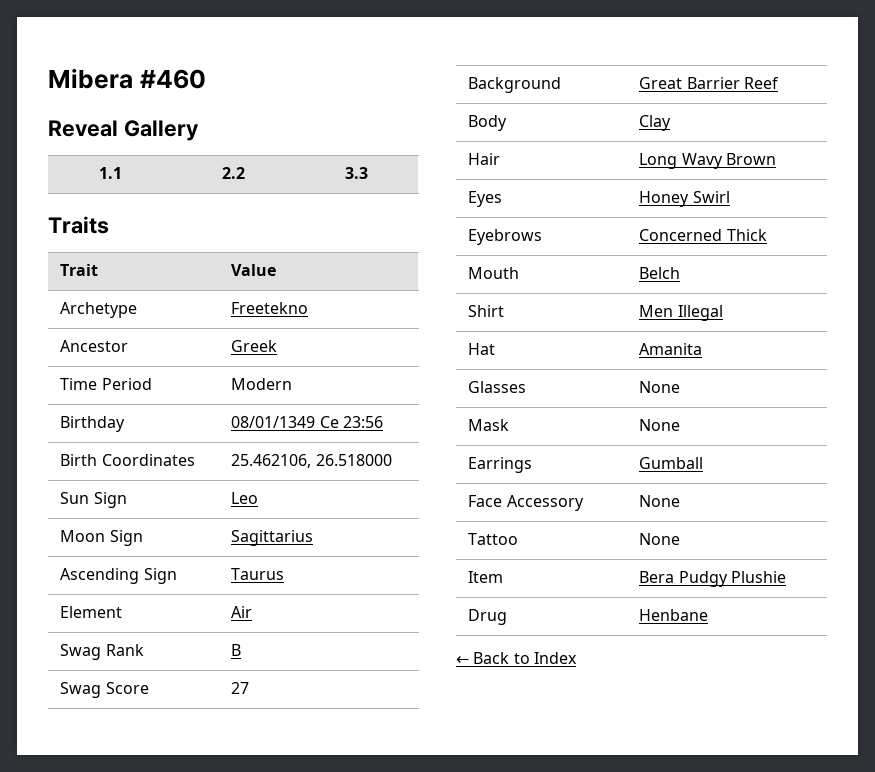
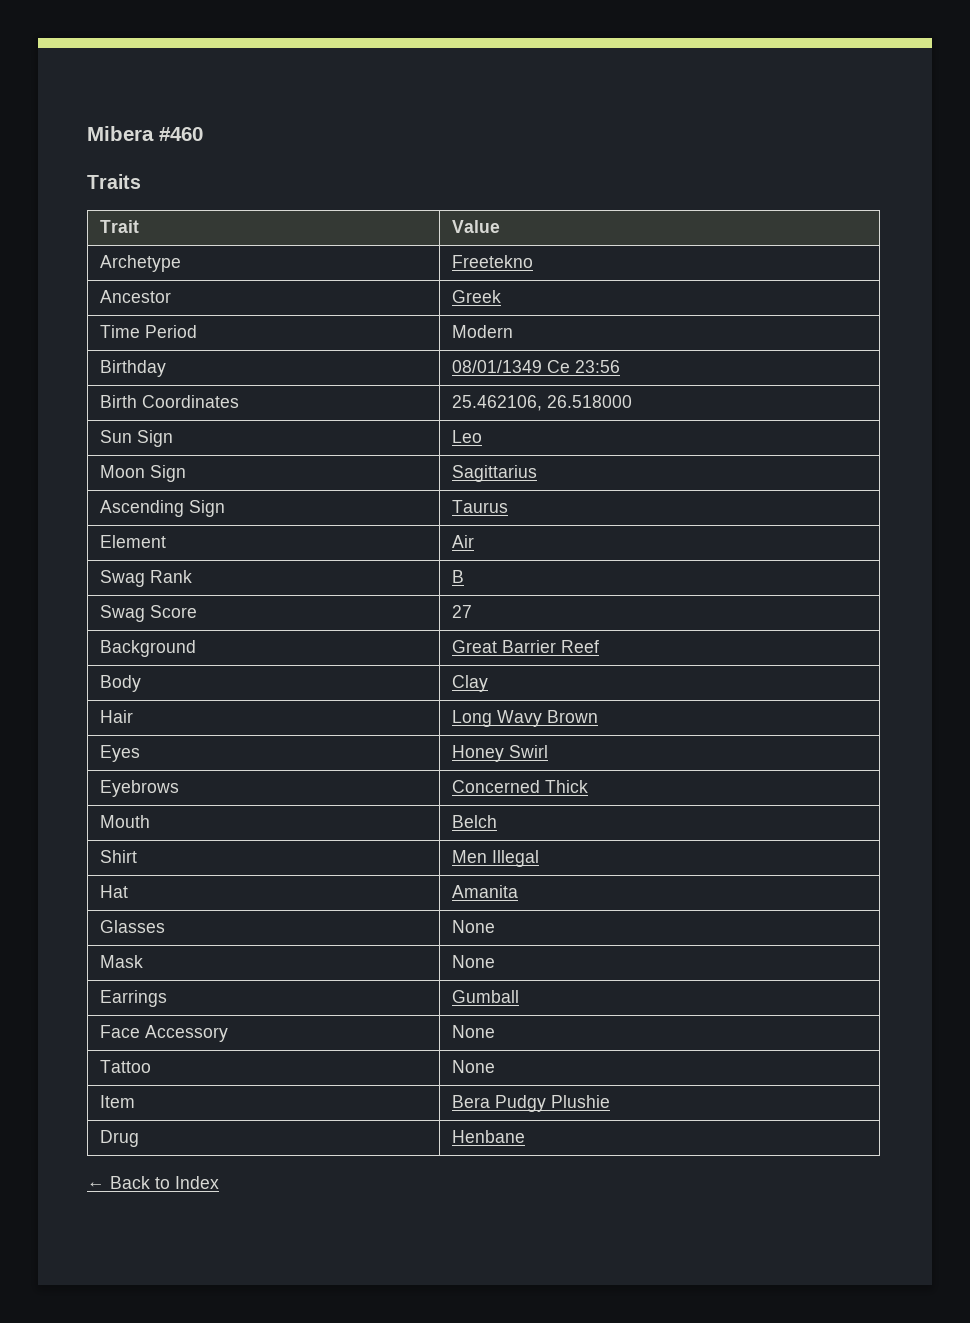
- Reveal Gallery
- 1.1 | 2.2 | 3.3

